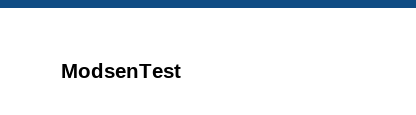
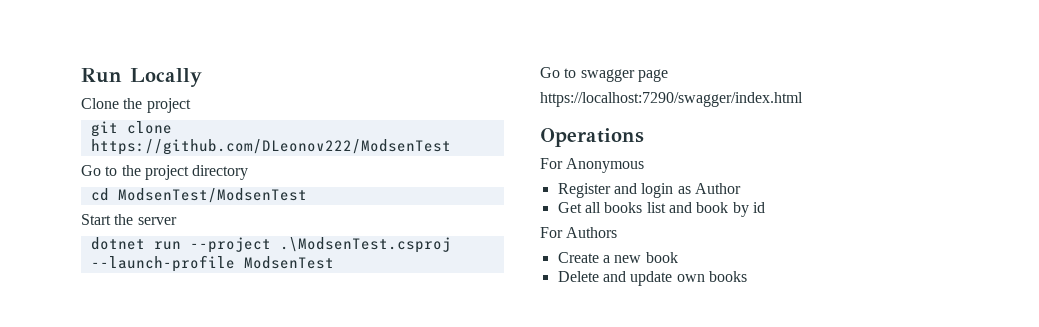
- ModsenTest
+ Run Locally
+ Clone the project
+ git clone https://github.com/DLeonov222/ModsenTest
+ Go to the project directory
+ cd ModsenTest/ModsenTest
+ Start the server
+ dotnet run --project .\ModsenTest.csproj --launch-profile ModsenTest
+ Go to swagger page
+ https://localhost:7290/swagger/index.html
+ Operations
+ For Anonymous
+ Register and login as Author
+ Get all books list and book by id
+ For Authors
+ Create a new book
+ Delete and update own books

